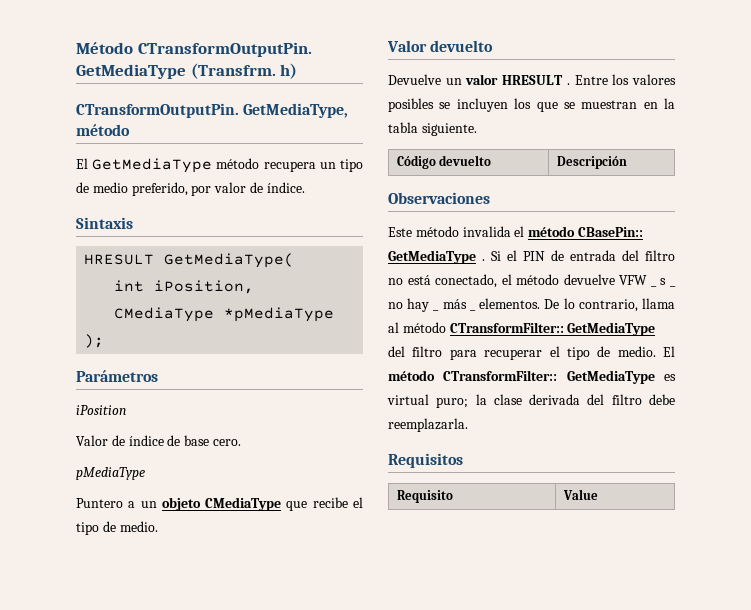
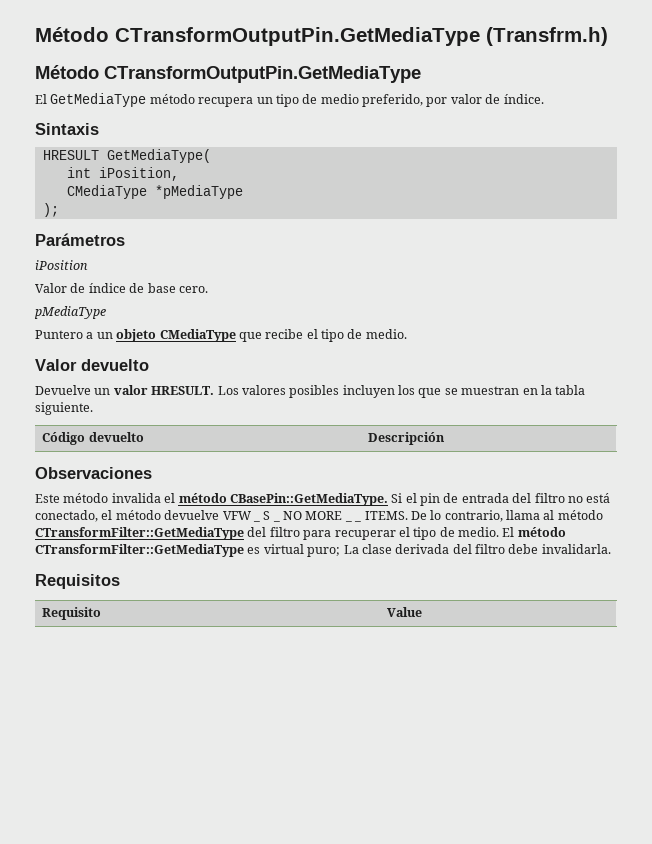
- Método CTransformOutputPin. GetMediaType (Transfrm. h)
- CTransformOutputPin. GetMediaType, método
+ Método CTransformOutputPin.GetMediaType (Transfrm.h)
+ Método CTransformOutputPin.GetMediaType
- Devuelve un valor HRESULT . Entre los valores posibles se incluyen los que se muestran en la tabla siguiente.
+ Devuelve un valor HRESULT. Los valores posibles incluyen los que se muestran en la tabla siguiente.
- Este método invalida el método CBasePin:: GetMediaType .
+ Este método invalida el método CBasePin::GetMediaType.
- Si el PIN de entrada del filtro no está conectado, el método devuelve VFW _ s _ no hay _ más _ elementos.
+ Si el pin de entrada del filtro no está conectado, el método devuelve VFW _ S _ NO MORE _ _ ITEMS.
- De lo contrario, llama al método CTransformFilter:: GetMediaType del filtro para recuperar el tipo de medio.
+ De lo contrario, llama al método CTransformFilter::GetMediaType del filtro para recuperar el tipo de medio.
- El método CTransformFilter:: GetMediaType es virtual puro; la clase derivada del filtro debe reemplazarla.
+ El método CTransformFilter::GetMediaType es virtual puro; La clase derivada del filtro debe invalidarla.

